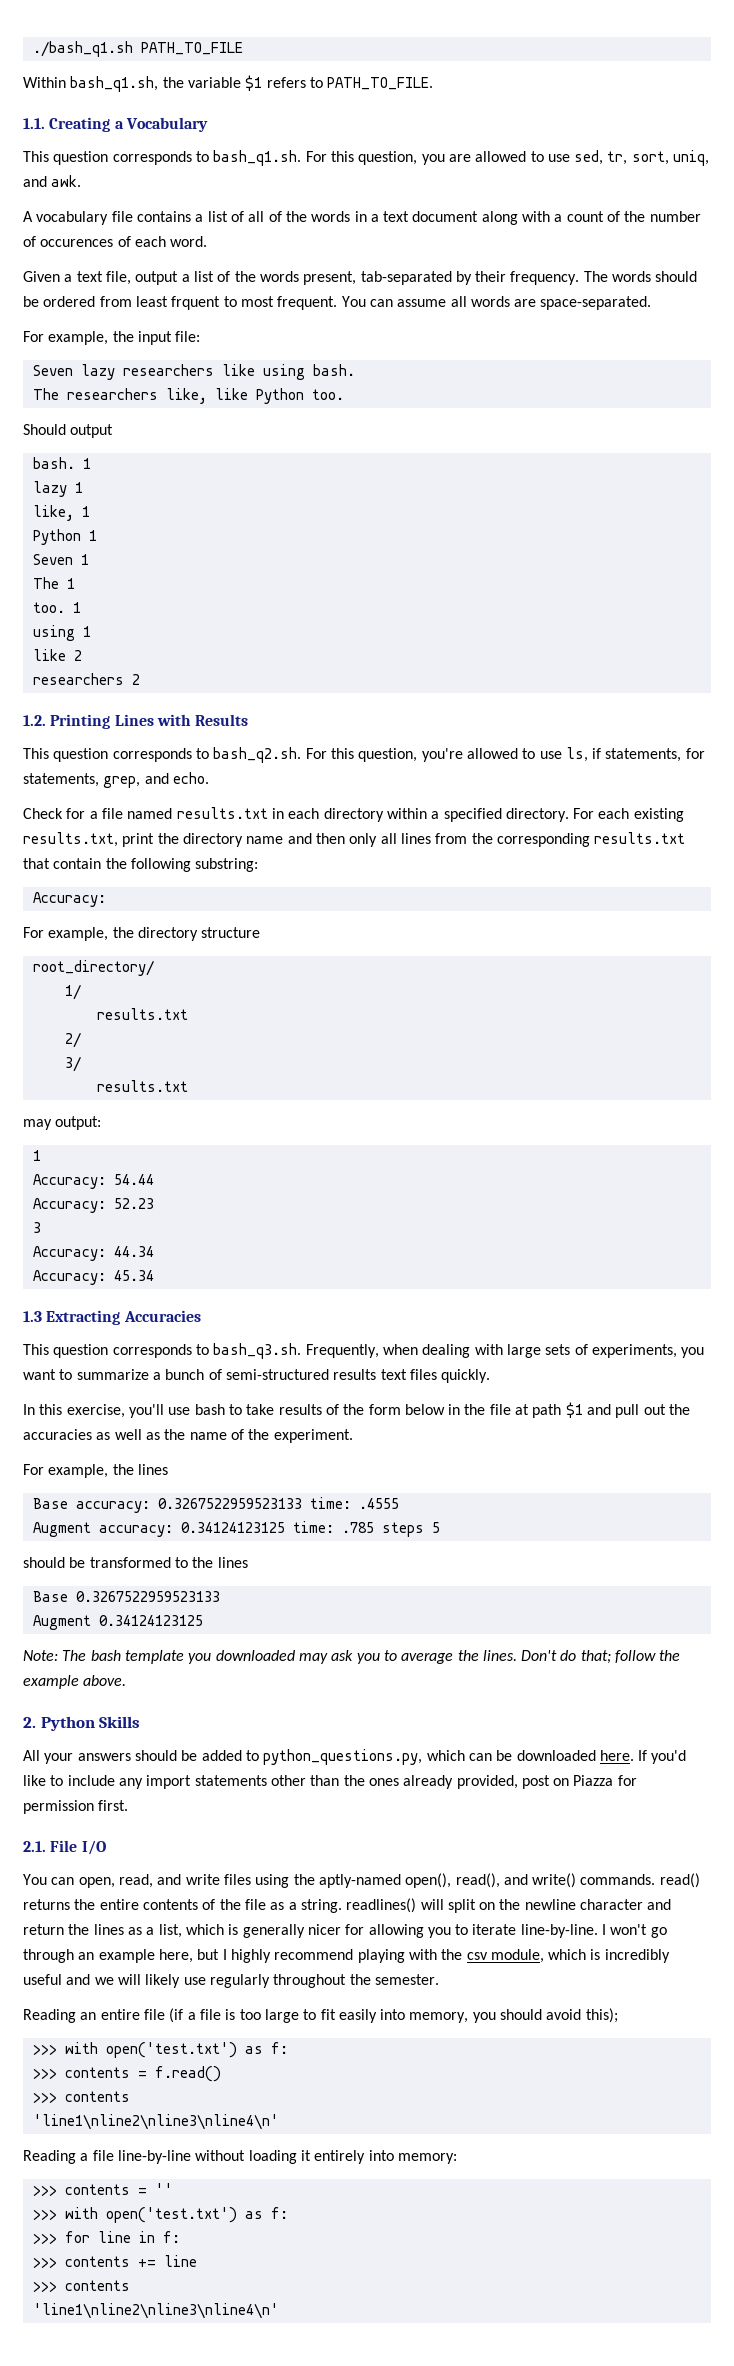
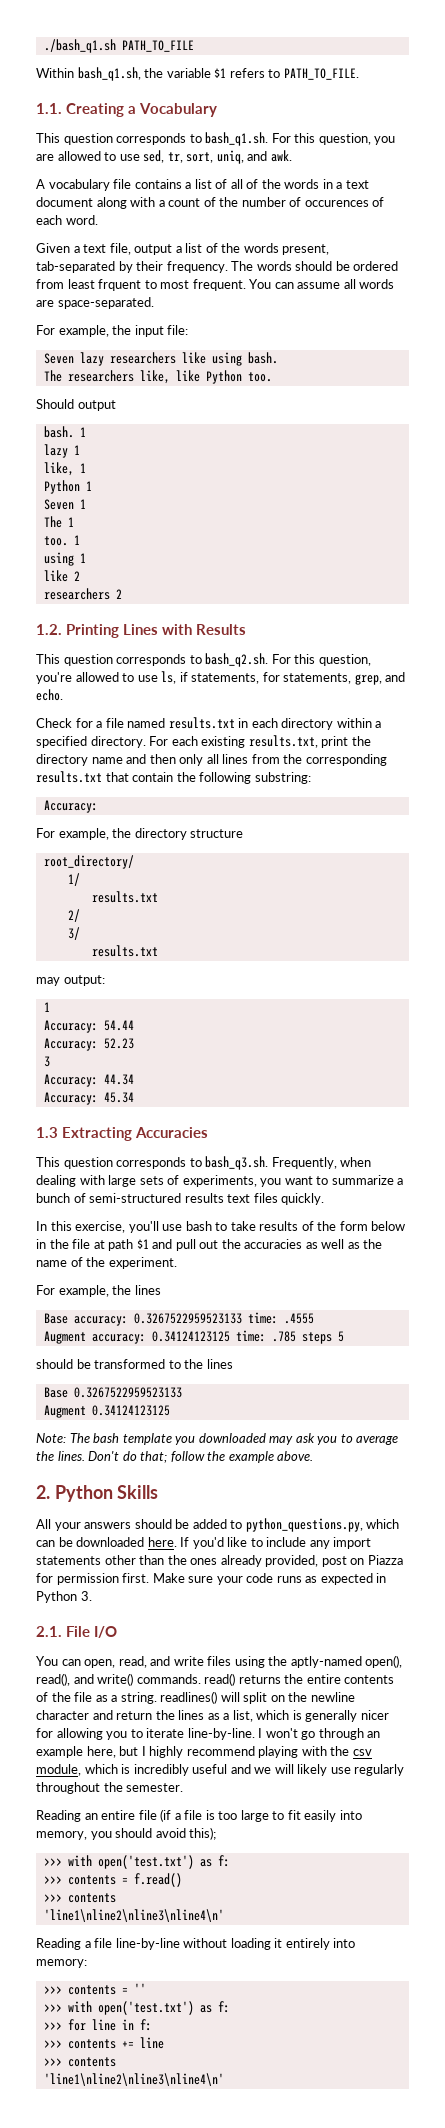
+ Make sure your code runs as expected in Python 3.

